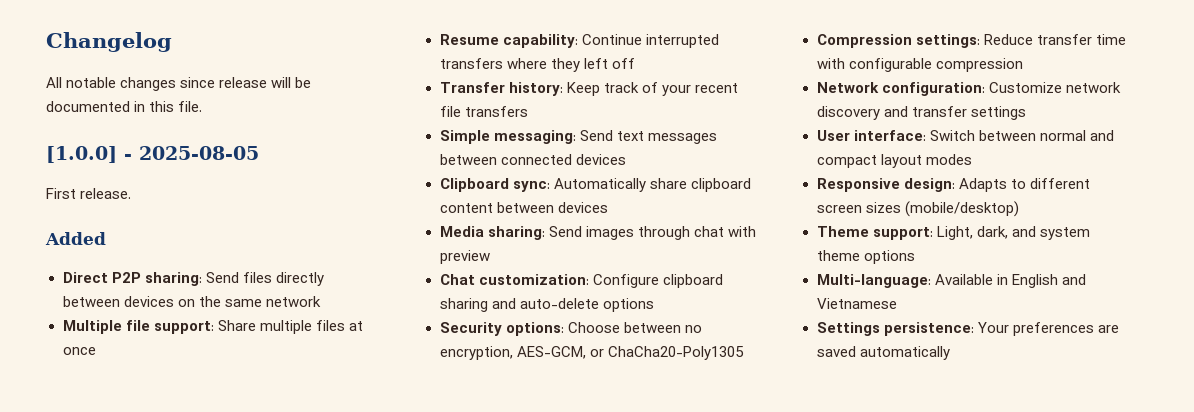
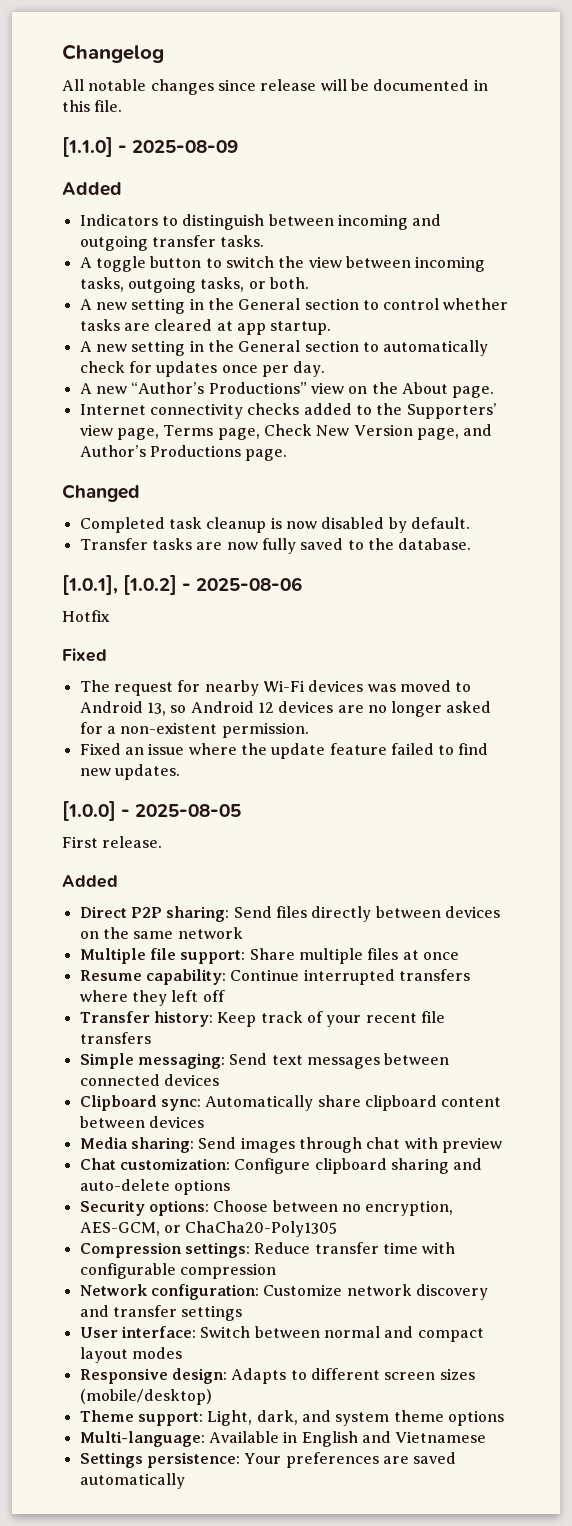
+ [1.1.0] - 2025-08-09
+ Added
+ Indicators to distinguish between incoming and outgoing transfer tasks.
+ A toggle button to switch the view between incoming tasks, outgoing tasks, or both.
+ A new setting in the General section to control whether tasks are cleared at app startup.
+ A new setting in the General section to automatically check for updates once per day.
+ A new “Author’s Productions” view on the About page.
+ Internet connectivity checks added to the Supporters’ view page, Terms page, Check New Version page, and Author’s Productions page.
+ Changed
+ Completed task cleanup is now disabled by default.
+ Transfer tasks are now fully saved to the database.
+ [1.0.1], [1.0.2] - 2025-08-06
+ Hotfix
+ Fixed
+ The request for nearby Wi-Fi devices was moved to Android 13, so Android 12 devices are no longer asked for a non-existent permission.
+ Fixed an issue where the update feature failed to find new updates.

